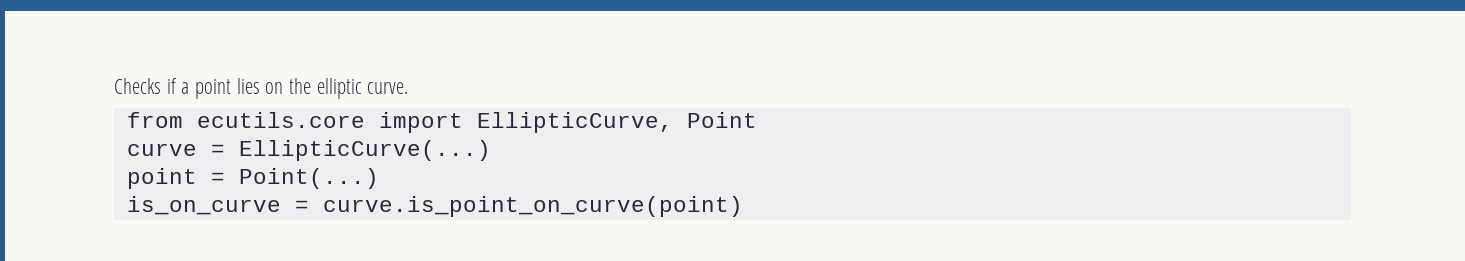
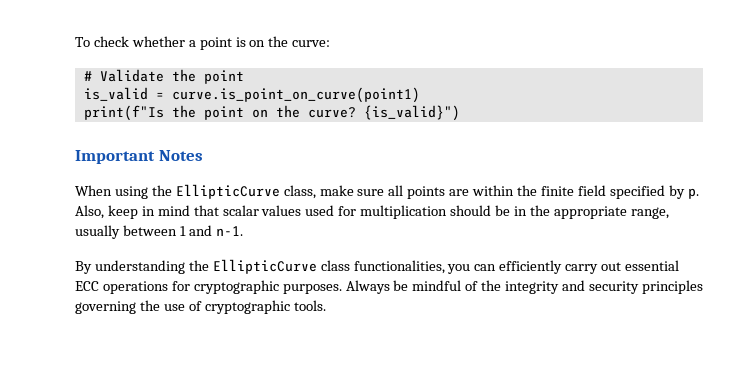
- Checks if a point lies on the elliptic curve.
- from ecutils.core import EllipticCurve, Point
- curve = EllipticCurve(...)
- point = Point(...)
- is_on_curve = curve.is_point_on_curve(point)
+ To check whether a point is on the curve:
+ # Validate the point
+ is_valid = curve.is_point_on_curve(point1)
+ print(f"Is the point on the curve? {is_valid}")
+ Important Notes
+ When using the EllipticCurve class, make sure all points are within the finite field specified by p. Also, keep in mind that scalar values used for multiplication should be in the appropriate range, usually between 1 and n-1.
+ By understanding the EllipticCurve class functionalities, you can efficiently carry out essential ECC operations for cryptographic purposes. Always be mindful of the integrity and security principles governing the use of cryptographic tools.

